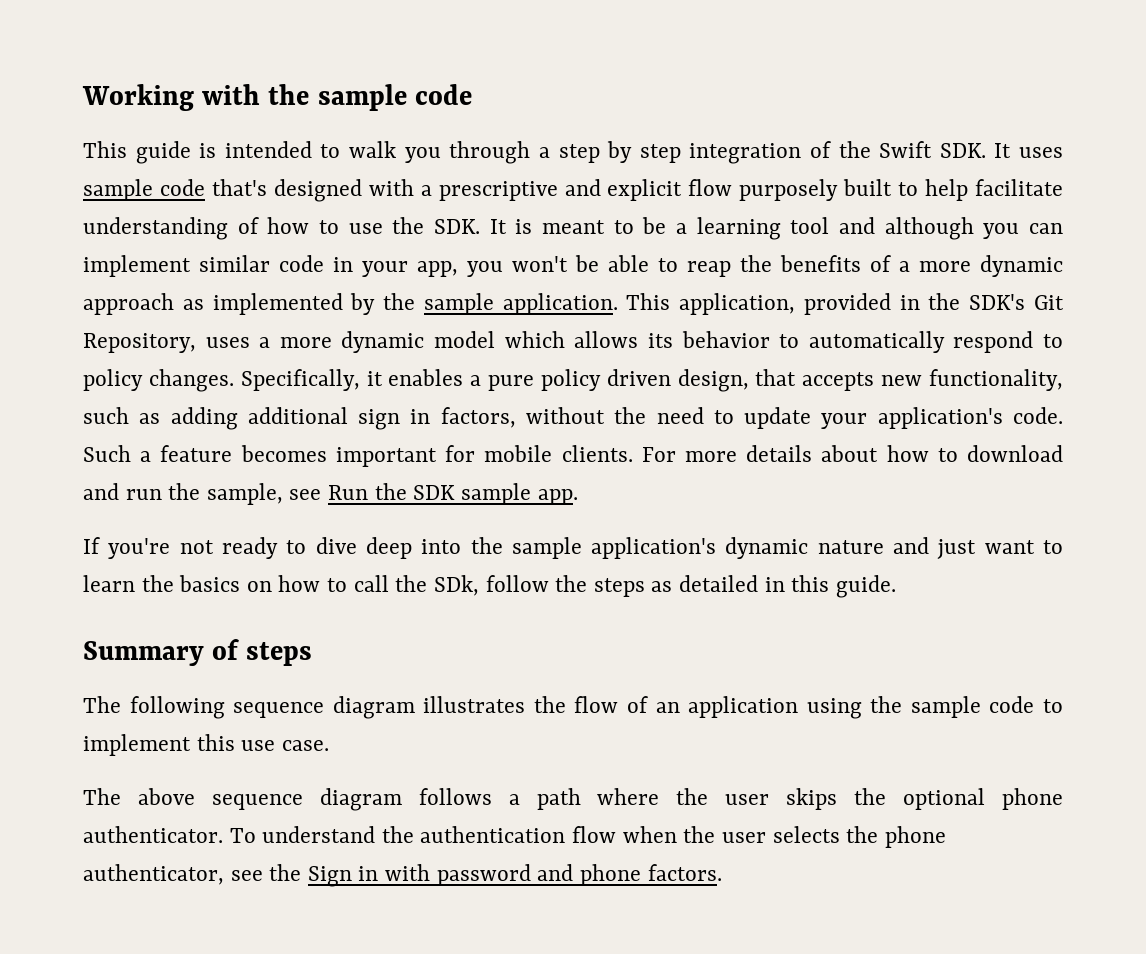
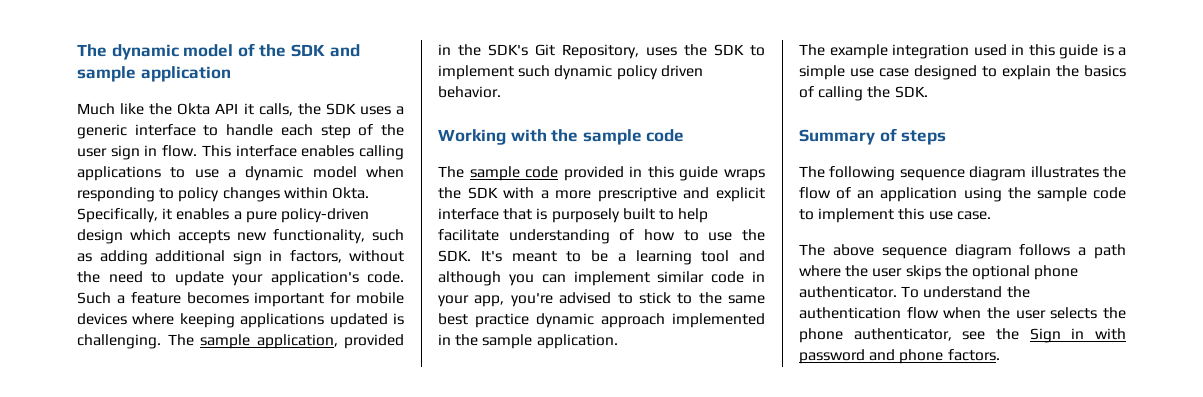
- Working with the sample code
- This guide is intended to walk you through a step by step integration of the Swift SDK. It uses sample code that's designed with a prescriptive and explicit flow purposely built to help facilitate understanding of how to use the SDK. It is meant to be a learning tool and although you can implement similar code in your app, you won't be able to reap the benefits of a more dynamic approach as implemented by the sample application. This application, provided in the SDK's Git Repository, uses a more dynamic model which allows its behavior to automatically respond to policy changes.
+ The dynamic model of the SDK and sample application
+ Much like the Okta API it calls, the SDK uses a generic interface to handle each step of the user sign in flow. This interface enables calling applications to use a dynamic model when responding to policy changes within Okta.
- Specifically, it enables a pure policy driven design, that accepts new functionality, such as adding additional sign in factors, without the need to update your application's code.
+ Specifically, it enables a pure policy-driven design which accepts new functionality, such as adding additional sign in factors, without the need to update your application's code.
- Such a feature becomes important for mobile clients. For more details about how to download and run the sample, see Run the SDK sample app.
- If you're not ready to dive deep into the sample application's dynamic nature and just want to learn the basics on how to call the SDk, follow the steps as detailed in this guide.
+ Such a feature becomes important for mobile devices where keeping applications updated is challenging. The sample application, provided in the SDK's Git Repository, uses the SDK to implement such dynamic policy driven behavior.
+ Working with the sample code
+ The sample code provided in this guide wraps the SDK with a more prescriptive and explicit interface that is purposely built to help facilitate understanding of how to use the SDK. It's meant to be a learning tool and although you can implement similar code in your app, you're advised to stick to the same best practice dynamic approach implemented in the sample application.
+ The example integration used in this guide is a simple use case designed to explain the basics of calling the SDK.

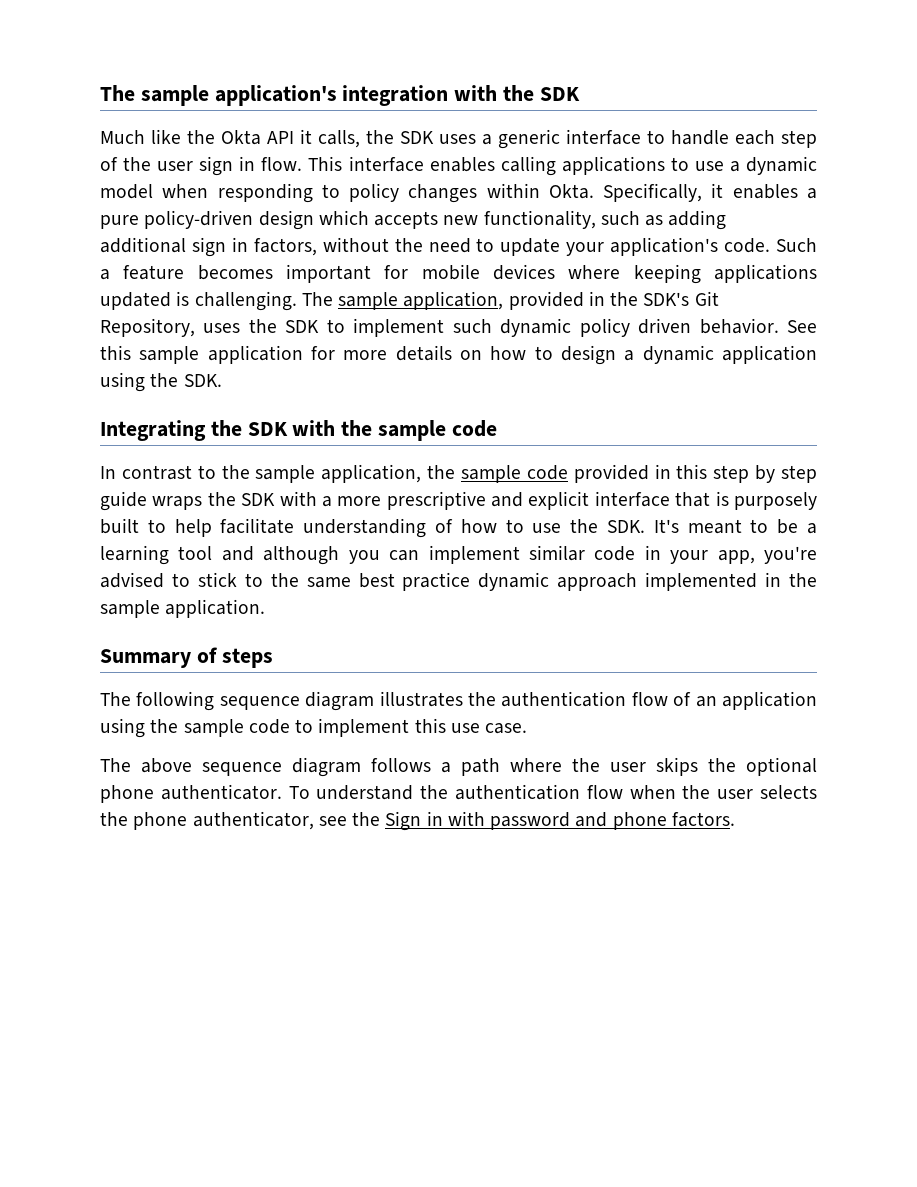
- The dynamic model of the SDK and sample application
+ The sample application's integration with the SDK
- The sample application, provided in the SDK's Git Repository, uses the SDK to implement such dynamic policy driven behavior.
- Working with the sample code
- The sample code provided in this guide wraps the SDK with a more prescriptive and explicit interface that is purposely built to help facilitate understanding of how to use the SDK. It's meant to be a learning tool and although you can implement similar code in your app, you're advised to stick to the same best practice dynamic approach implemented in the sample application.
+ The sample application, provided in the SDK's Git Repository, uses the SDK to implement such dynamic policy driven behavior. See this sample application for more details on how to design a dynamic application using the SDK.
+ Integrating the SDK with the sample code
+ In contrast to the sample application, the sample code provided in this step by step guide wraps the SDK with a more prescriptive and explicit interface that is purposely built to help facilitate understanding of how to use the SDK. It's meant to be a learning tool and although you can implement similar code in your app, you're advised to stick to the same best practice dynamic approach implemented in the sample application.
- The example integration used in this guide is a simple use case designed to explain the basics of calling the SDK.
- The following sequence diagram illustrates the flow of an application using the sample code to implement this use case.
+ The following sequence diagram illustrates the authentication flow of an application using the sample code to implement this use case.

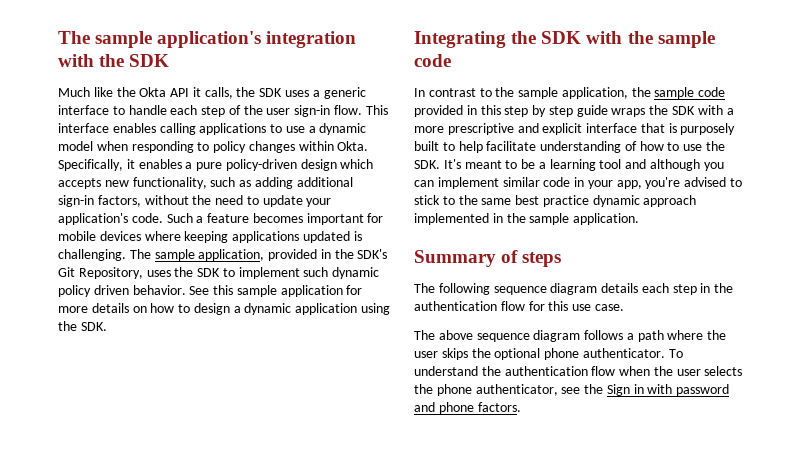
- Much like the Okta API it calls, the SDK uses a generic interface to handle each step of the user sign in flow.
+ Much like the Okta API it calls, the SDK uses a generic interface to handle each step of the user sign-in flow.
- Specifically, it enables a pure policy-driven design which accepts new functionality, such as adding additional sign in factors, without the need to update your application's code.
+ Specifically, it enables a pure policy-driven design which accepts new functionality, such as adding additional sign-in factors, without the need to update your application's code.
- The following sequence diagram illustrates the authentication flow of an application using the sample code to implement this use case.
+ The following sequence diagram details each step in the authentication flow for this use case.

